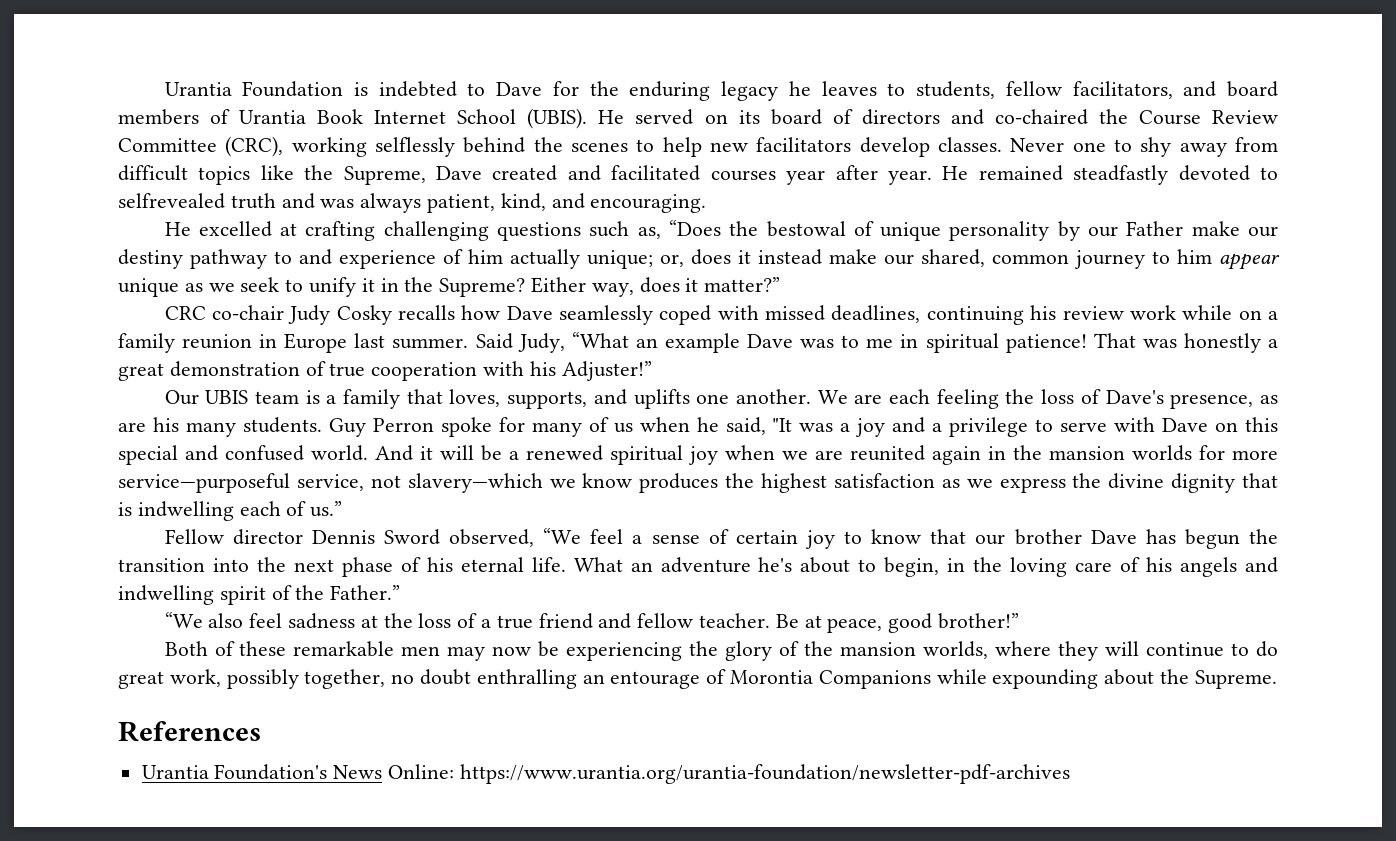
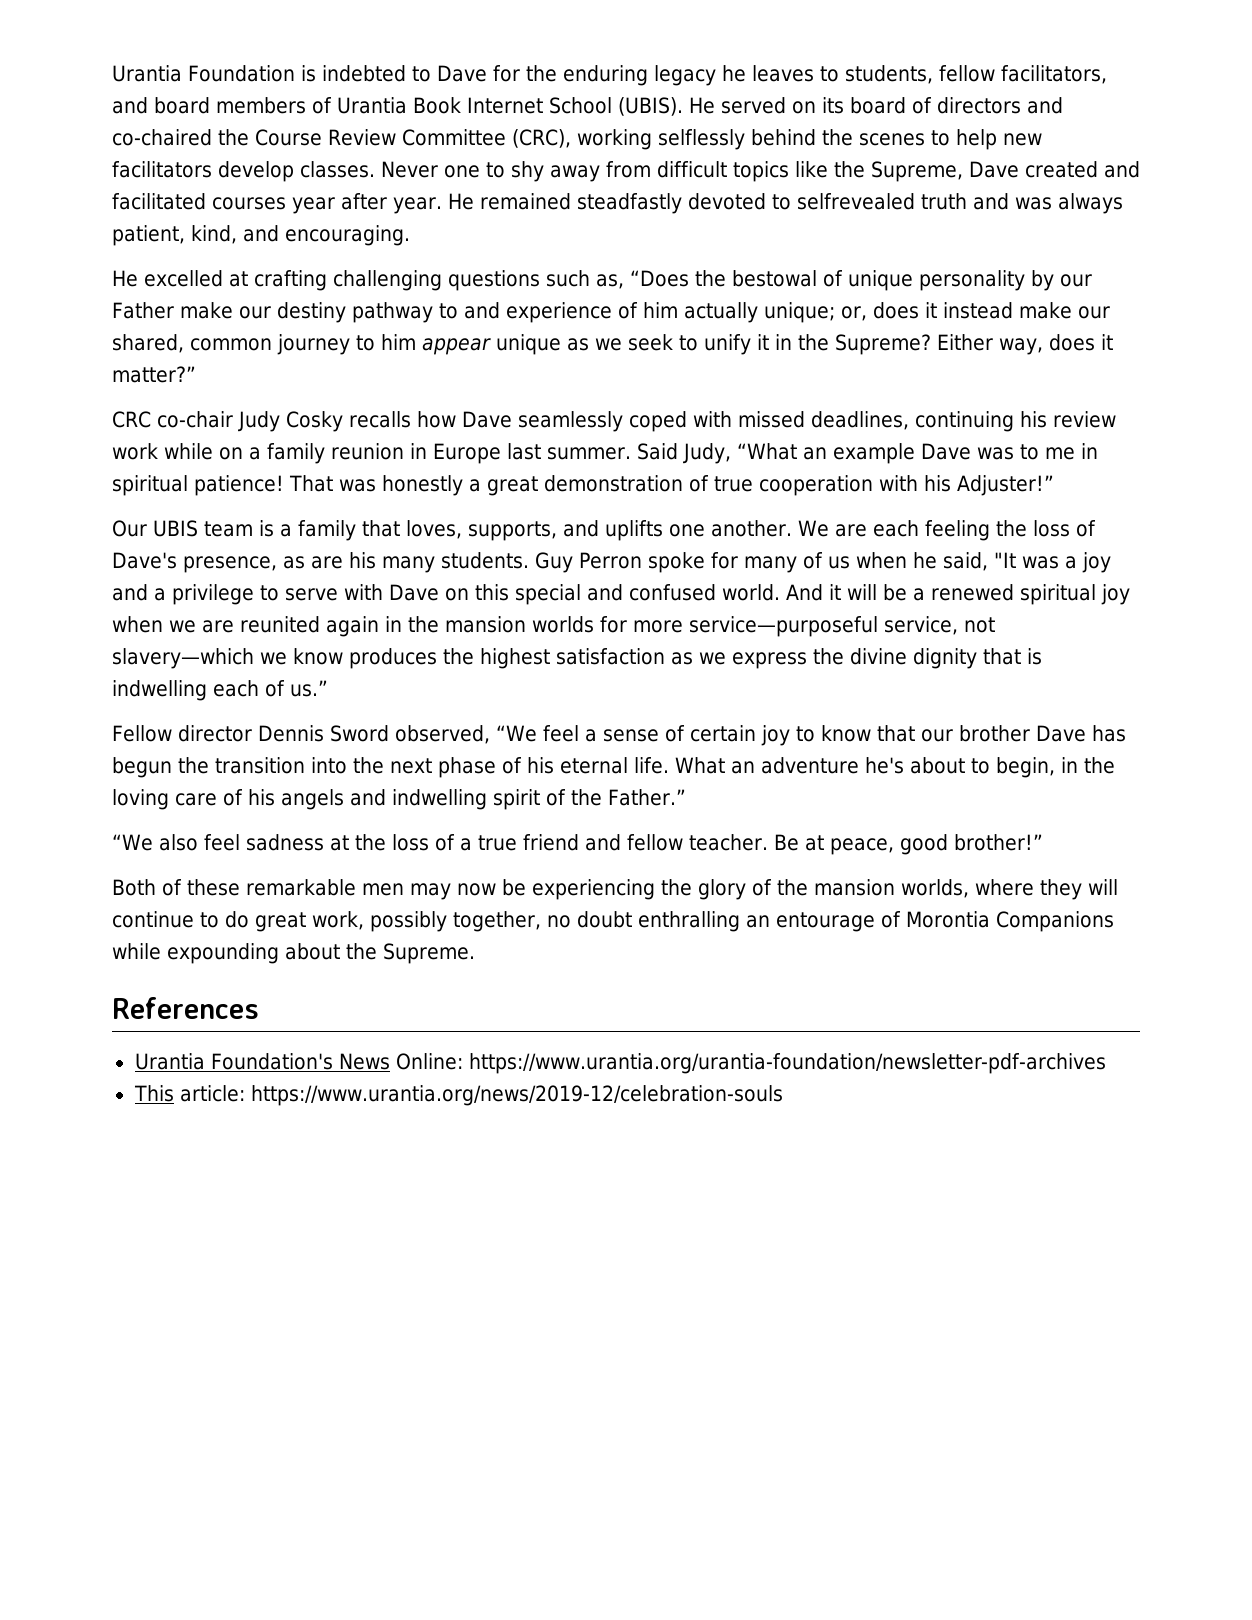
+ This article: https://www.urantia.org/news/2019-12/celebration-souls

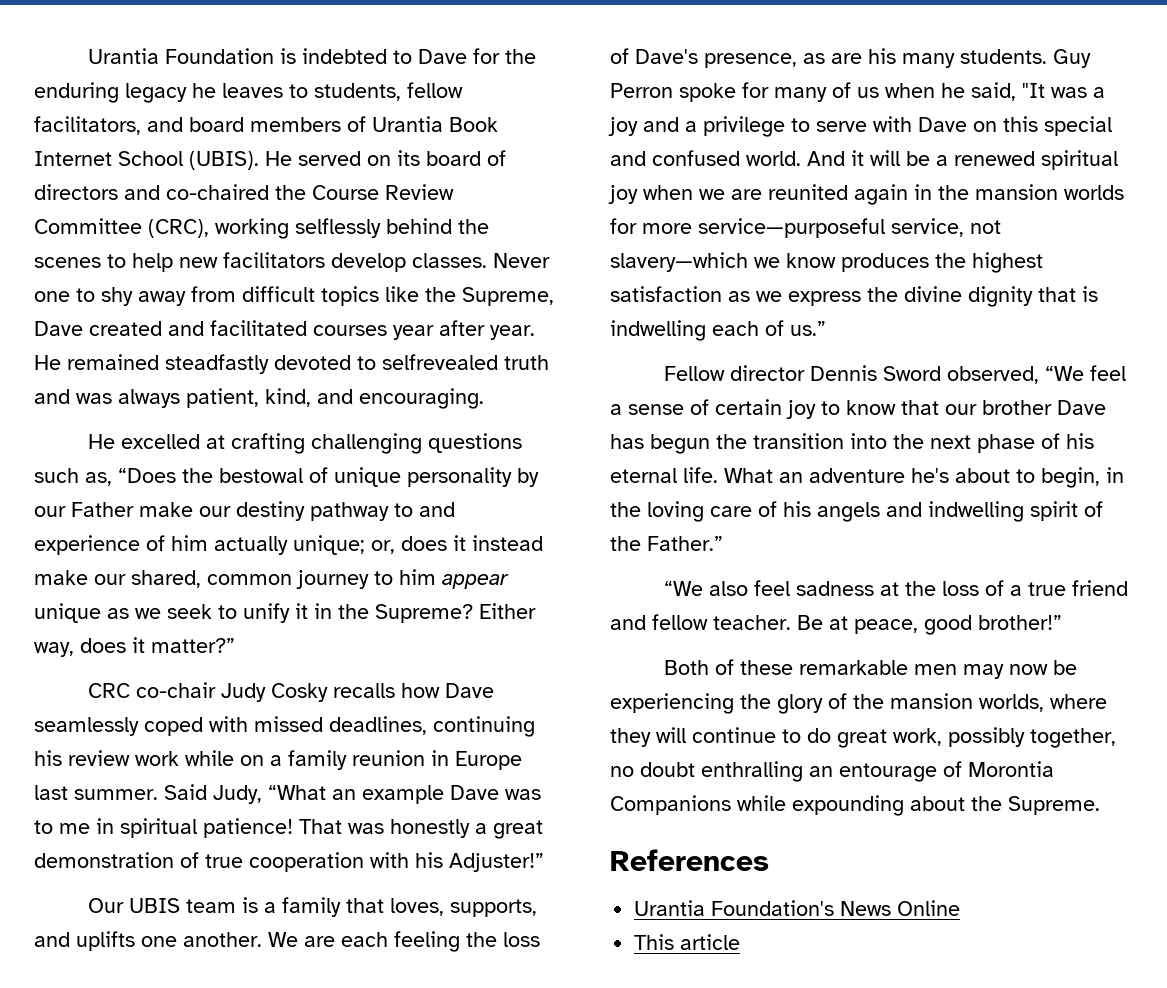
- Urantia Foundation's News Online: https://www.urantia.org/urantia-foundation/newsletter-pdf-archives
+ Urantia Foundation's News Online
- This article: https://www.urantia.org/news/2019-12/celebration-souls
+ This article

